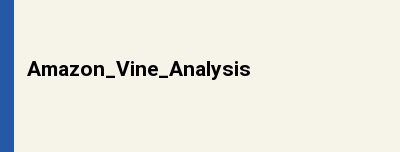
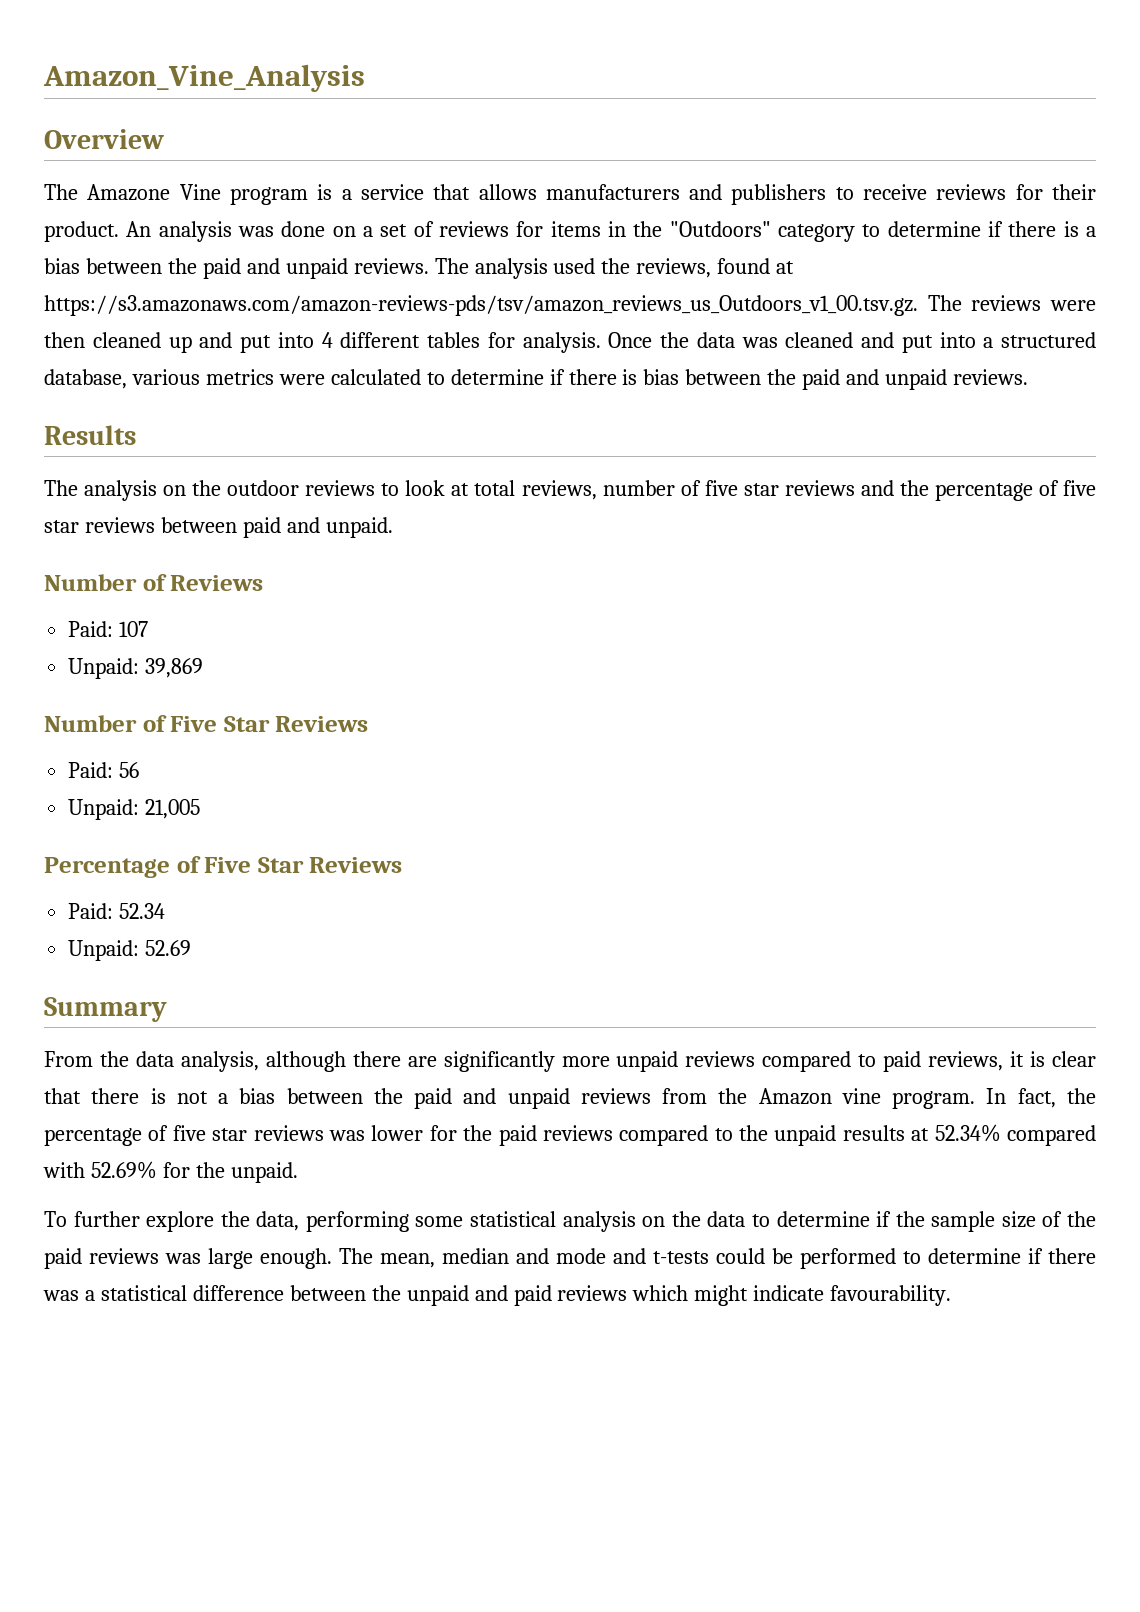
+ Overview
+ The Amazone Vine program is a service that allows manufacturers and publishers to receive reviews for their product. An analysis was done on a set of reviews for items in the "Outdoors" category to determine if there is a bias between the paid and unpaid reviews. The analysis used the reviews, found at https://s3.amazonaws.com/amazon-reviews-pds/tsv/amazon_reviews_us_Outdoors_v1_00.tsv.gz. The reviews were then cleaned up and put into 4 different tables for analysis. Once the data was cleaned and put into a structured database, various metrics were calculated to determine if there is bias between the paid and unpaid reviews.
+ Results
+ The analysis on the outdoor reviews to look at total reviews, number of five star reviews and the percentage of five star reviews between paid and unpaid.
+ Number of Reviews
+ Paid: 107
+ Unpaid: 39,869
+ Number of Five Star Reviews
+ Paid: 56
+ Unpaid: 21,005
+ Percentage of Five Star Reviews
+ Paid: 52.34
+ Unpaid: 52.69
+ Summary
+ From the data analysis, although there are significantly more unpaid reviews compared to paid reviews, it is clear that there is not a bias between the paid and unpaid reviews from the Amazon vine program. In fact, the percentage of five star reviews was lower for the paid reviews compared to the unpaid results at 52.34% compared with 52.69% for the unpaid.
+ To further explore the data, performing some statistical analysis on the data to determine if the sample size of the paid reviews was large enough. The mean, median and mode and t-tests could be performed to determine if there was a statistical difference between the unpaid and paid reviews which might indicate favourability.

